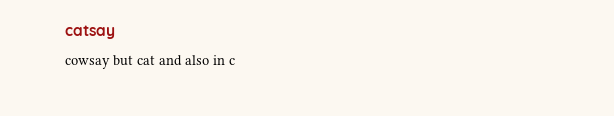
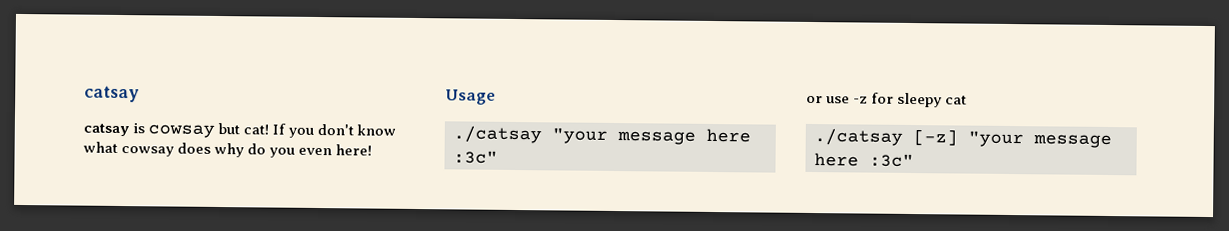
- cowsay but cat and also in c
+ catsay is cowsay but cat! If you don't know what cowsay does why do you even here!
+ Usage
+ ./catsay "your message here :3c"
+ or use -z for sleepy cat
+ ./catsay [-z] "your message here :3c"

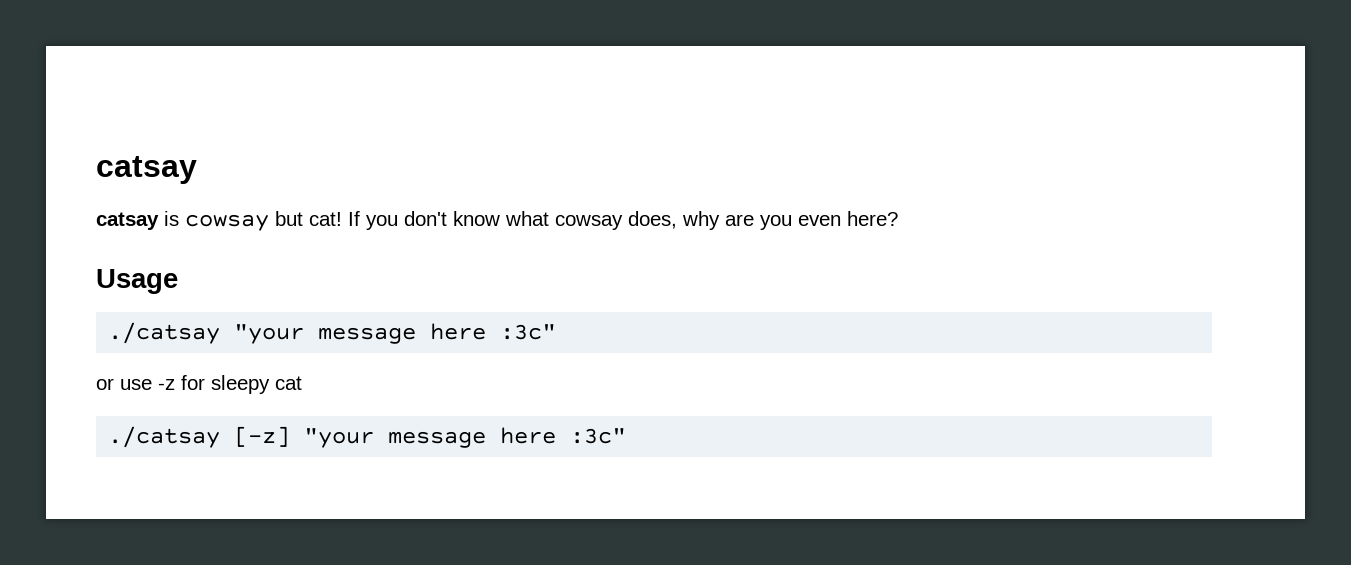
- If you don't know what cowsay does why do you even here!
+ If you don't know what cowsay does, why are you even here?

